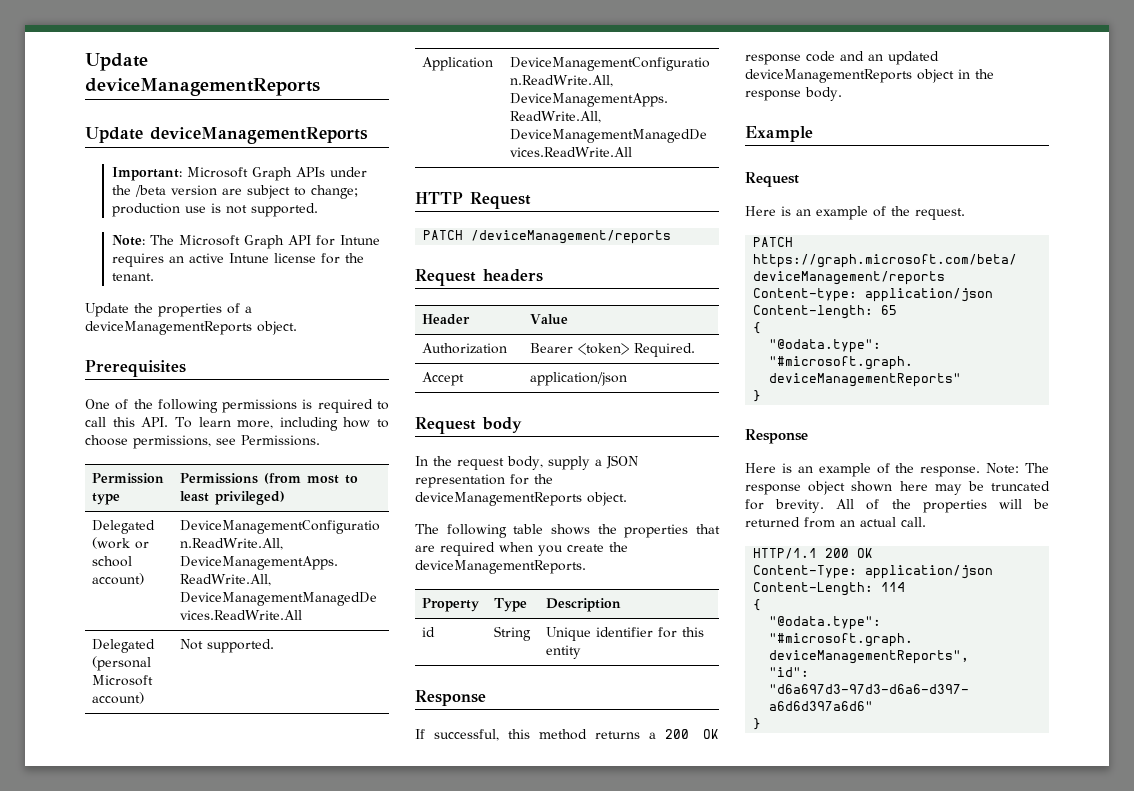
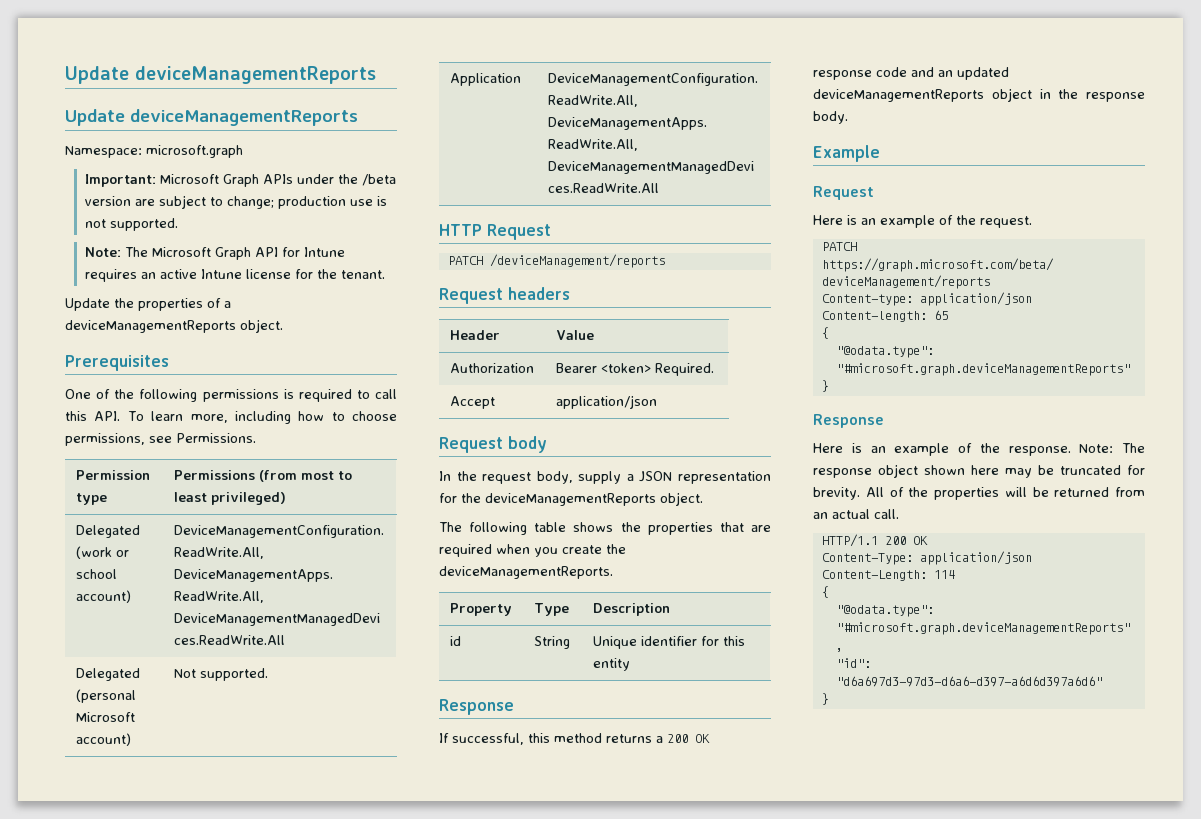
+ Namespace: microsoft.graph

